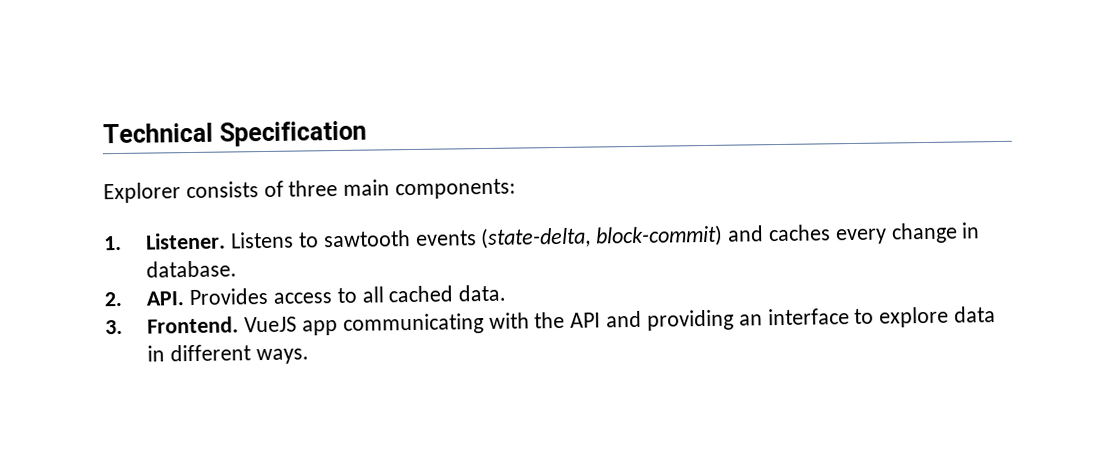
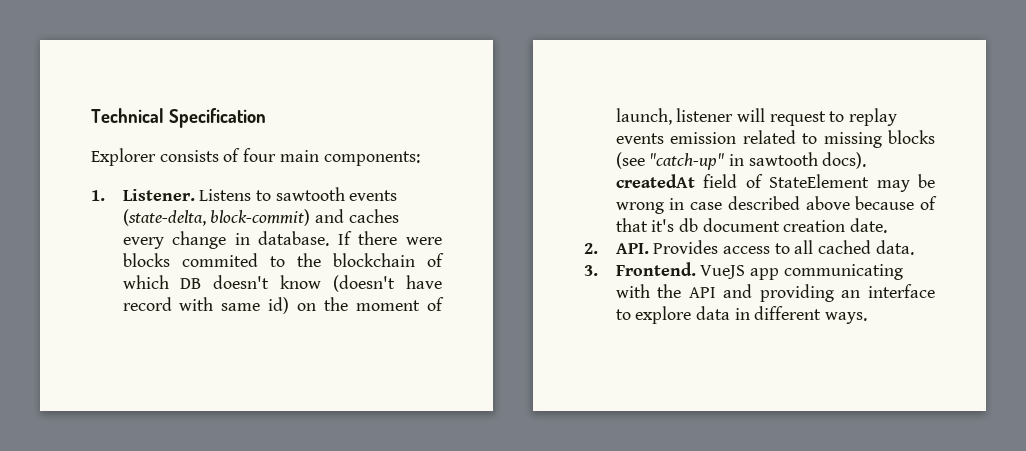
- Explorer consists of three main components:
+ Explorer consists of four main components:
+ If there were blocks commited to the blockchain of which DB doesn't know (doesn't have record with same id) on the moment of launch, listener will request to replay events emission related to missing blocks (see "catch-up" in sawtooth docs). createdAt field of StateElement may be wrong in case described above because of that it's db document creation date.

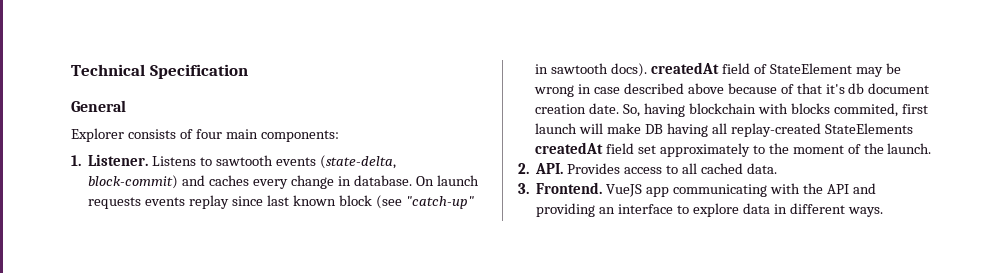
+ General
- If there were blocks commited to the blockchain of which DB doesn't know (doesn't have record with same id) on the moment of launch, listener will request to replay events emission related to missing blocks (see "catch-up" in sawtooth docs). createdAt field of StateElement may be wrong in case described above because of that it's db document creation date.
+ On launch requests events replay since last known block (see "catch-up" in sawtooth docs). createdAt field of StateElement may be wrong in case described above because of that it's db document creation date. So, having blockchain with blocks commited, first launch will make DB having all replay-created StateElements createdAt field set approximately to the moment of the launch.

